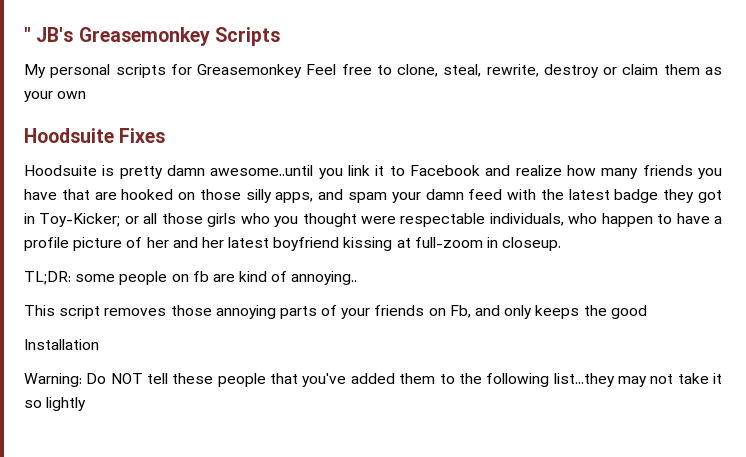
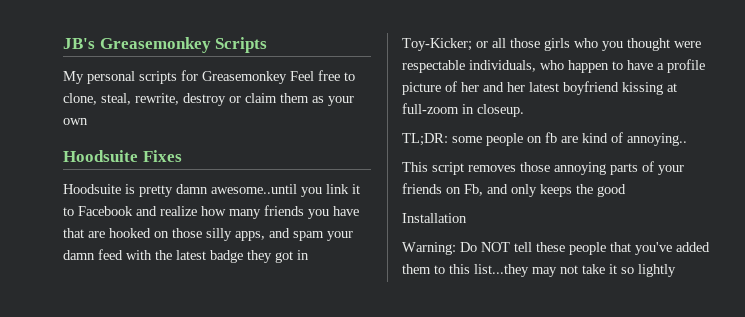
- " JB's Greasemonkey Scripts
+ JB's Greasemonkey Scripts
- Warning: Do NOT tell these people that you've added them to the following list...they may not take it so lightly
+ Warning: Do NOT tell these people that you've added them to this list...they may not take it so lightly

